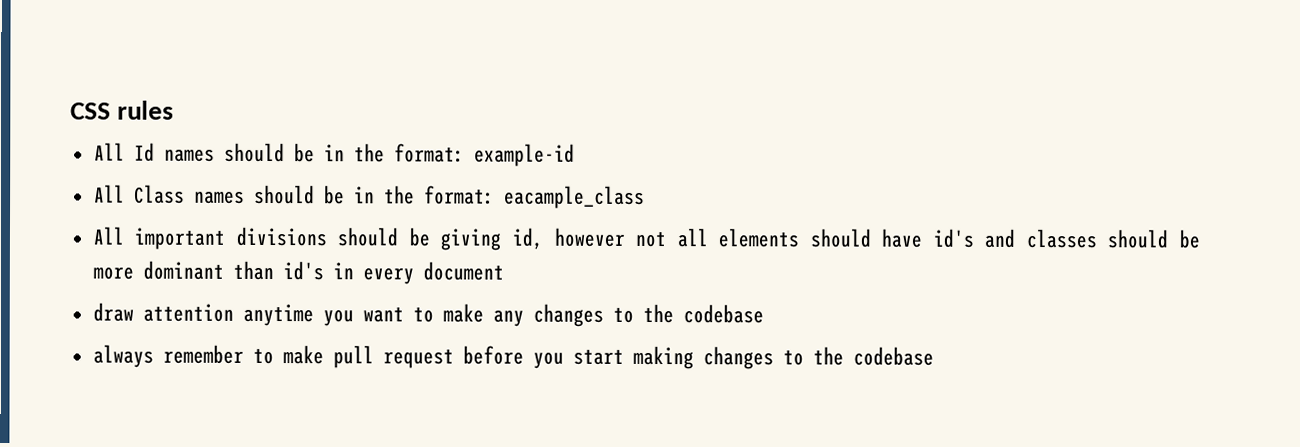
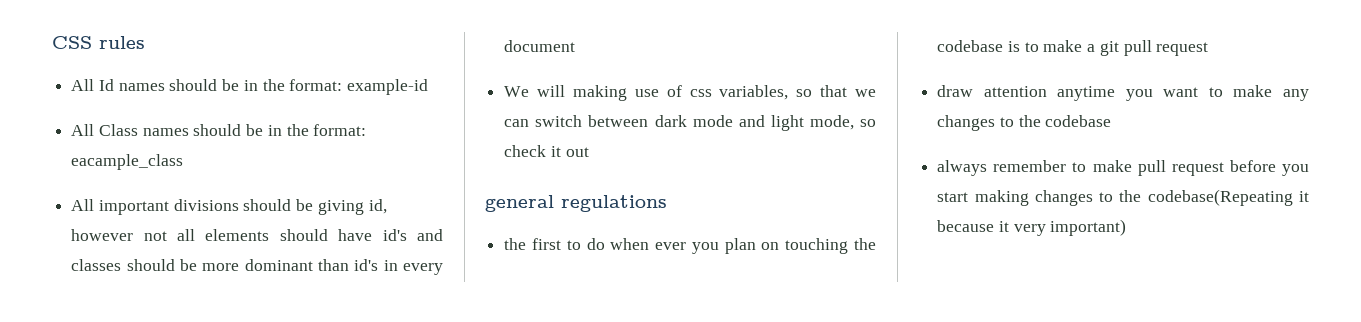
+ We will making use of css variables, so that we can switch between dark mode and light mode, so check it out
+ general regulations
+ the first to do when ever you plan on touching the codebase is to make a git pull request
- always remember to make pull request before you start making changes to the codebase
+ always remember to make pull request before you start making changes to the codebase(Repeating it because it very important)

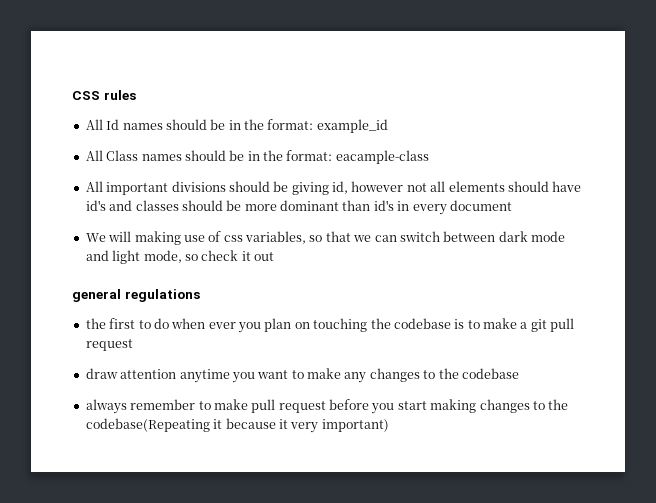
- All Id names should be in the format: example-id
+ All Id names should be in the format: example_id
- All Class names should be in the format: eacample_class
+ All Class names should be in the format: eacample-class

